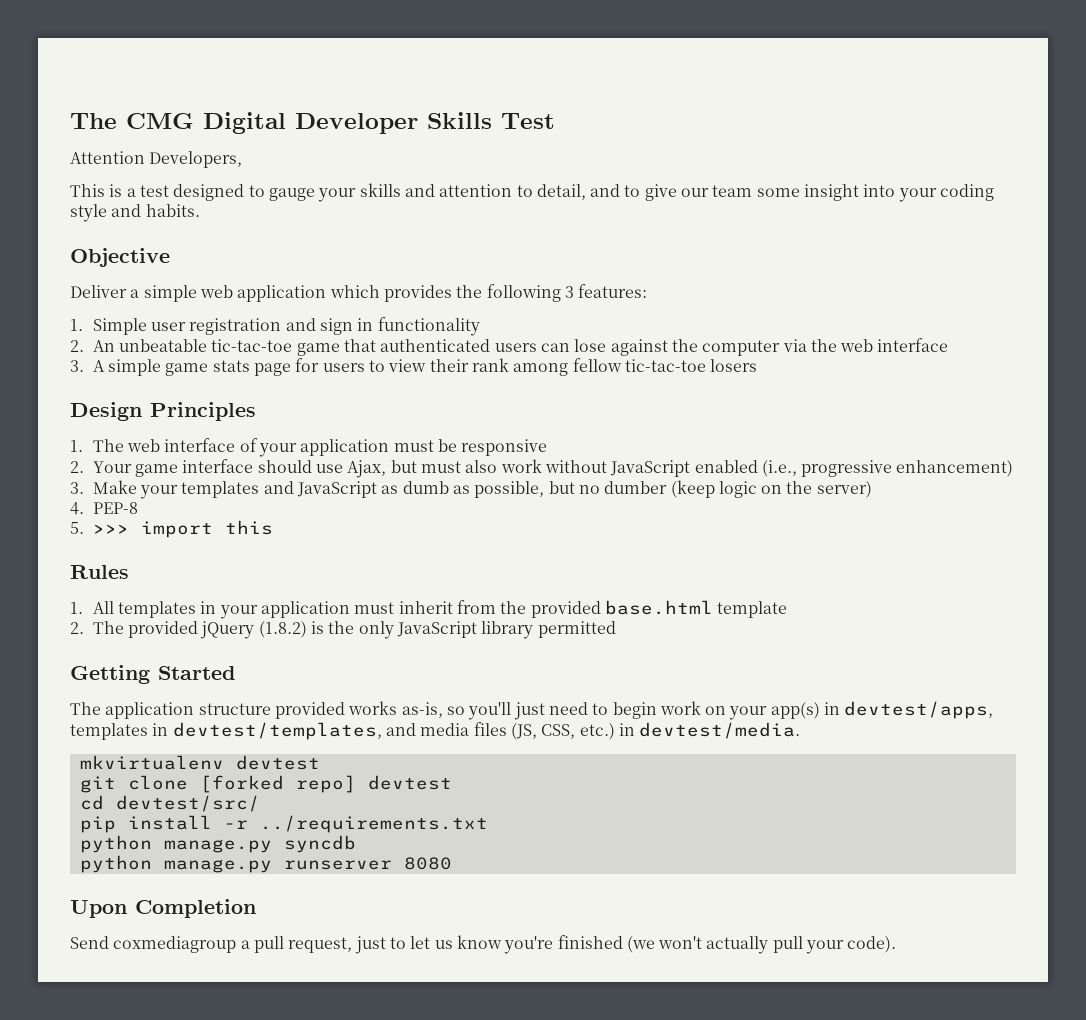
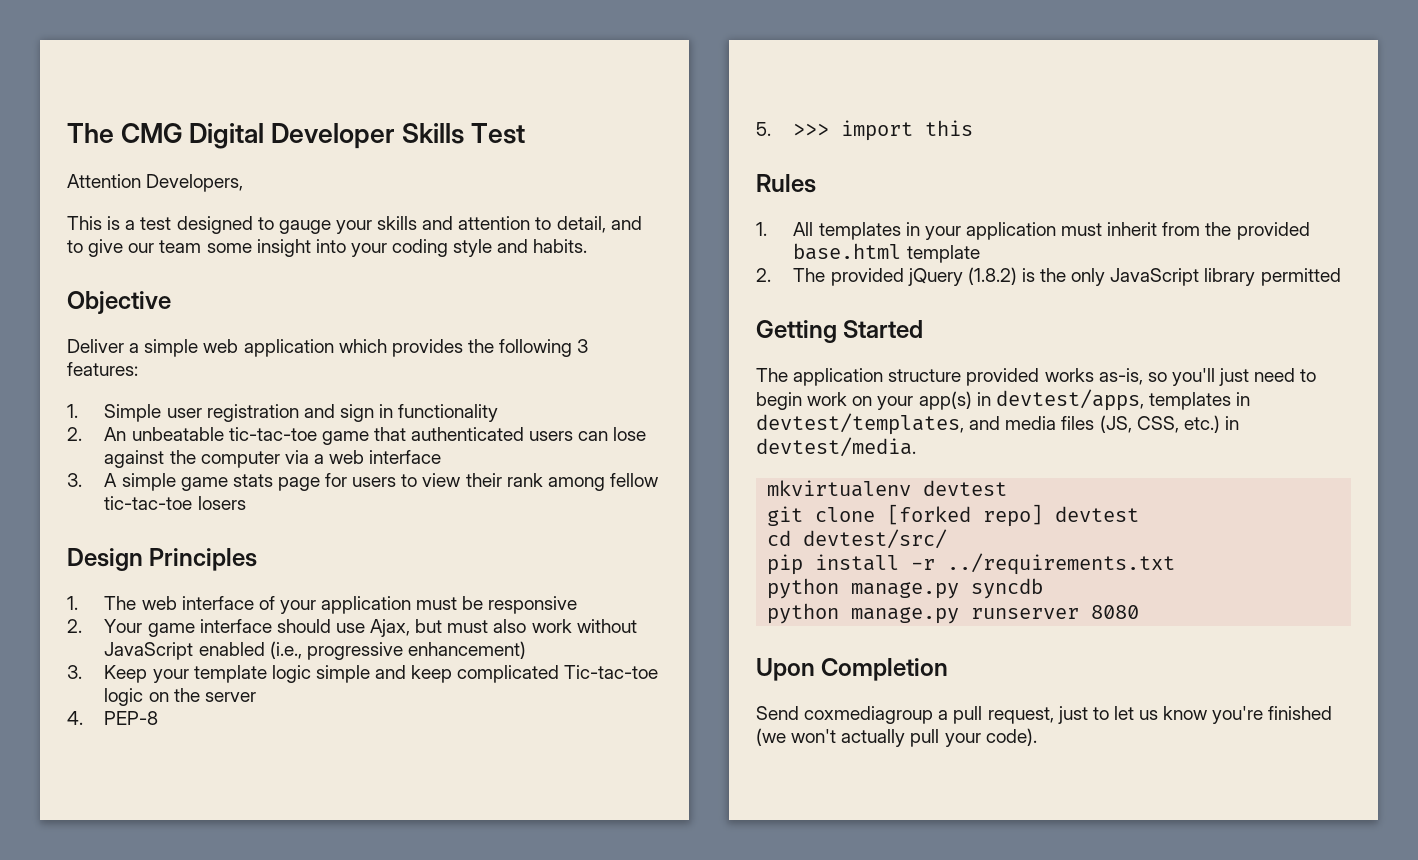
- 2. An unbeatable tic-tac-toe game that authenticated users can lose against the computer via the web interface
+ 2. An unbeatable tic-tac-toe game that authenticated users can lose against the computer via a web interface
- 3. Make your templates and JavaScript as dumb as possible, but no dumber (keep logic on the server)
+ 3. Keep your template logic simple and keep complicated Tic-tac-toe logic on the server

